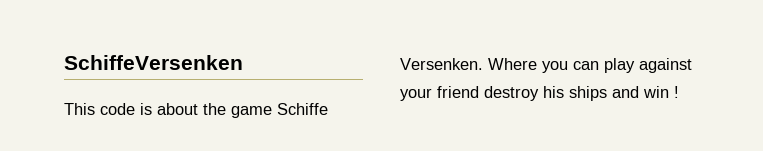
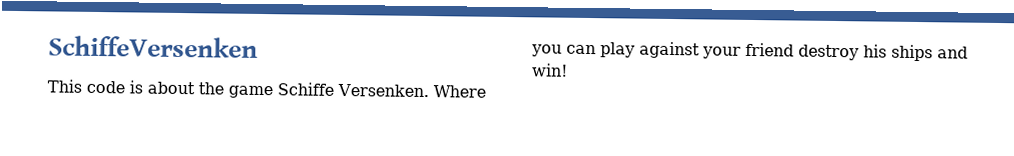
- Where you can play against your friend destroy his ships and win !
+ Where you can play against your friend destroy his ships and win!

